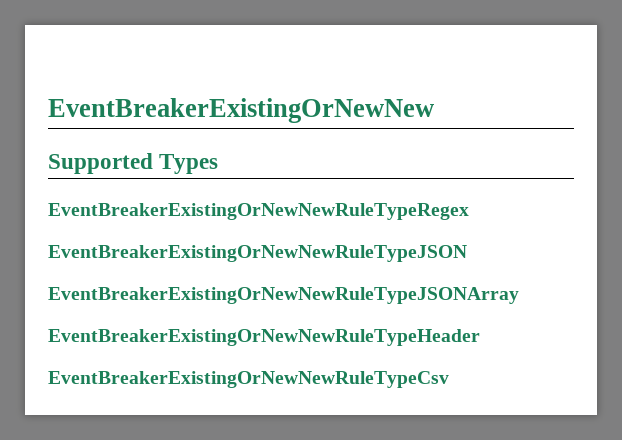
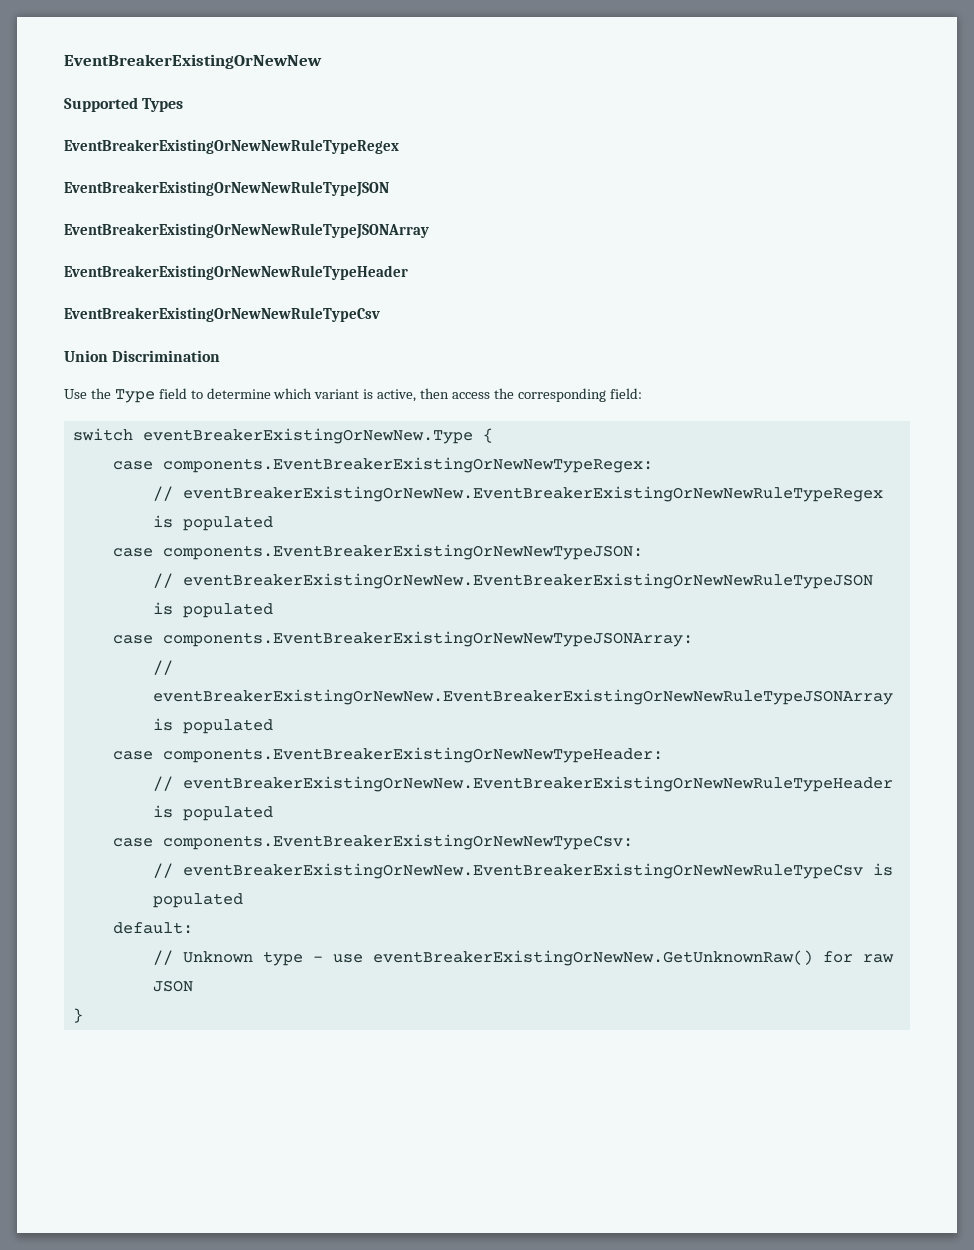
+ Union Discrimination
+ Use the Type field to determine which variant is active, then access the corresponding field:
+ switch eventBreakerExistingOrNewNew.Type {
+ case components.EventBreakerExistingOrNewNewTypeRegex:
+ // eventBreakerExistingOrNewNew.EventBreakerExistingOrNewNewRuleTypeRegex is populated
+ case components.EventBreakerExistingOrNewNewTypeJSON:
+ // eventBreakerExistingOrNewNew.EventBreakerExistingOrNewNewRuleTypeJSON is populated
+ case components.EventBreakerExistingOrNewNewTypeJSONArray:
+ // eventBreakerExistingOrNewNew.EventBreakerExistingOrNewNewRuleTypeJSONArray is populated
+ case components.EventBreakerExistingOrNewNewTypeHeader:
+ // eventBreakerExistingOrNewNew.EventBreakerExistingOrNewNewRuleTypeHeader is populated
+ case components.EventBreakerExistingOrNewNewTypeCsv:
+ // eventBreakerExistingOrNewNew.EventBreakerExistingOrNewNewRuleTypeCsv is populated
+ default:
+ // Unknown type - use eventBreakerExistingOrNewNew.GetUnknownRaw() for raw JSON
+ }

